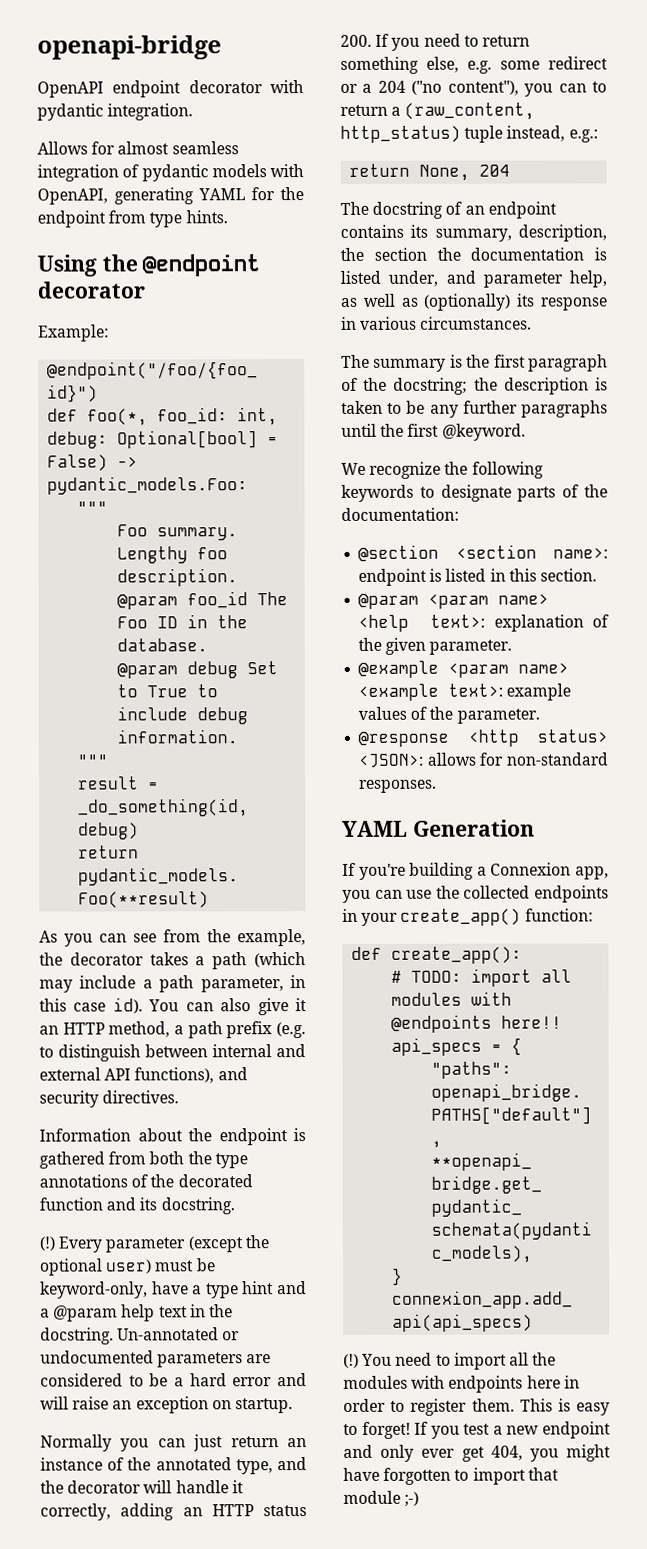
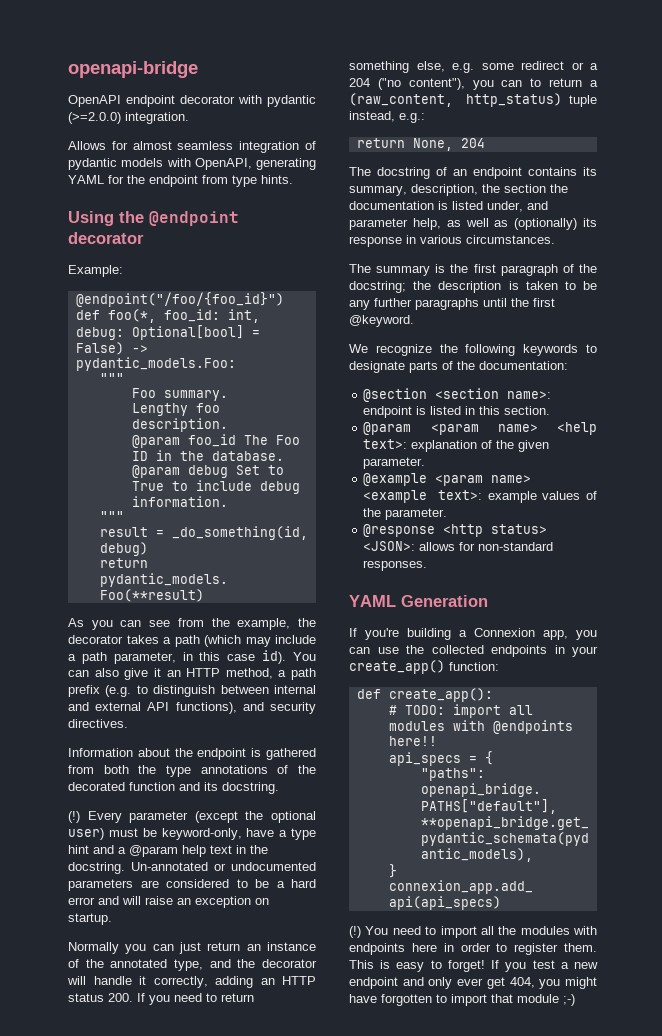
- OpenAPI endpoint decorator with pydantic integration.
+ OpenAPI endpoint decorator with pydantic (>=2.0.0) integration.

